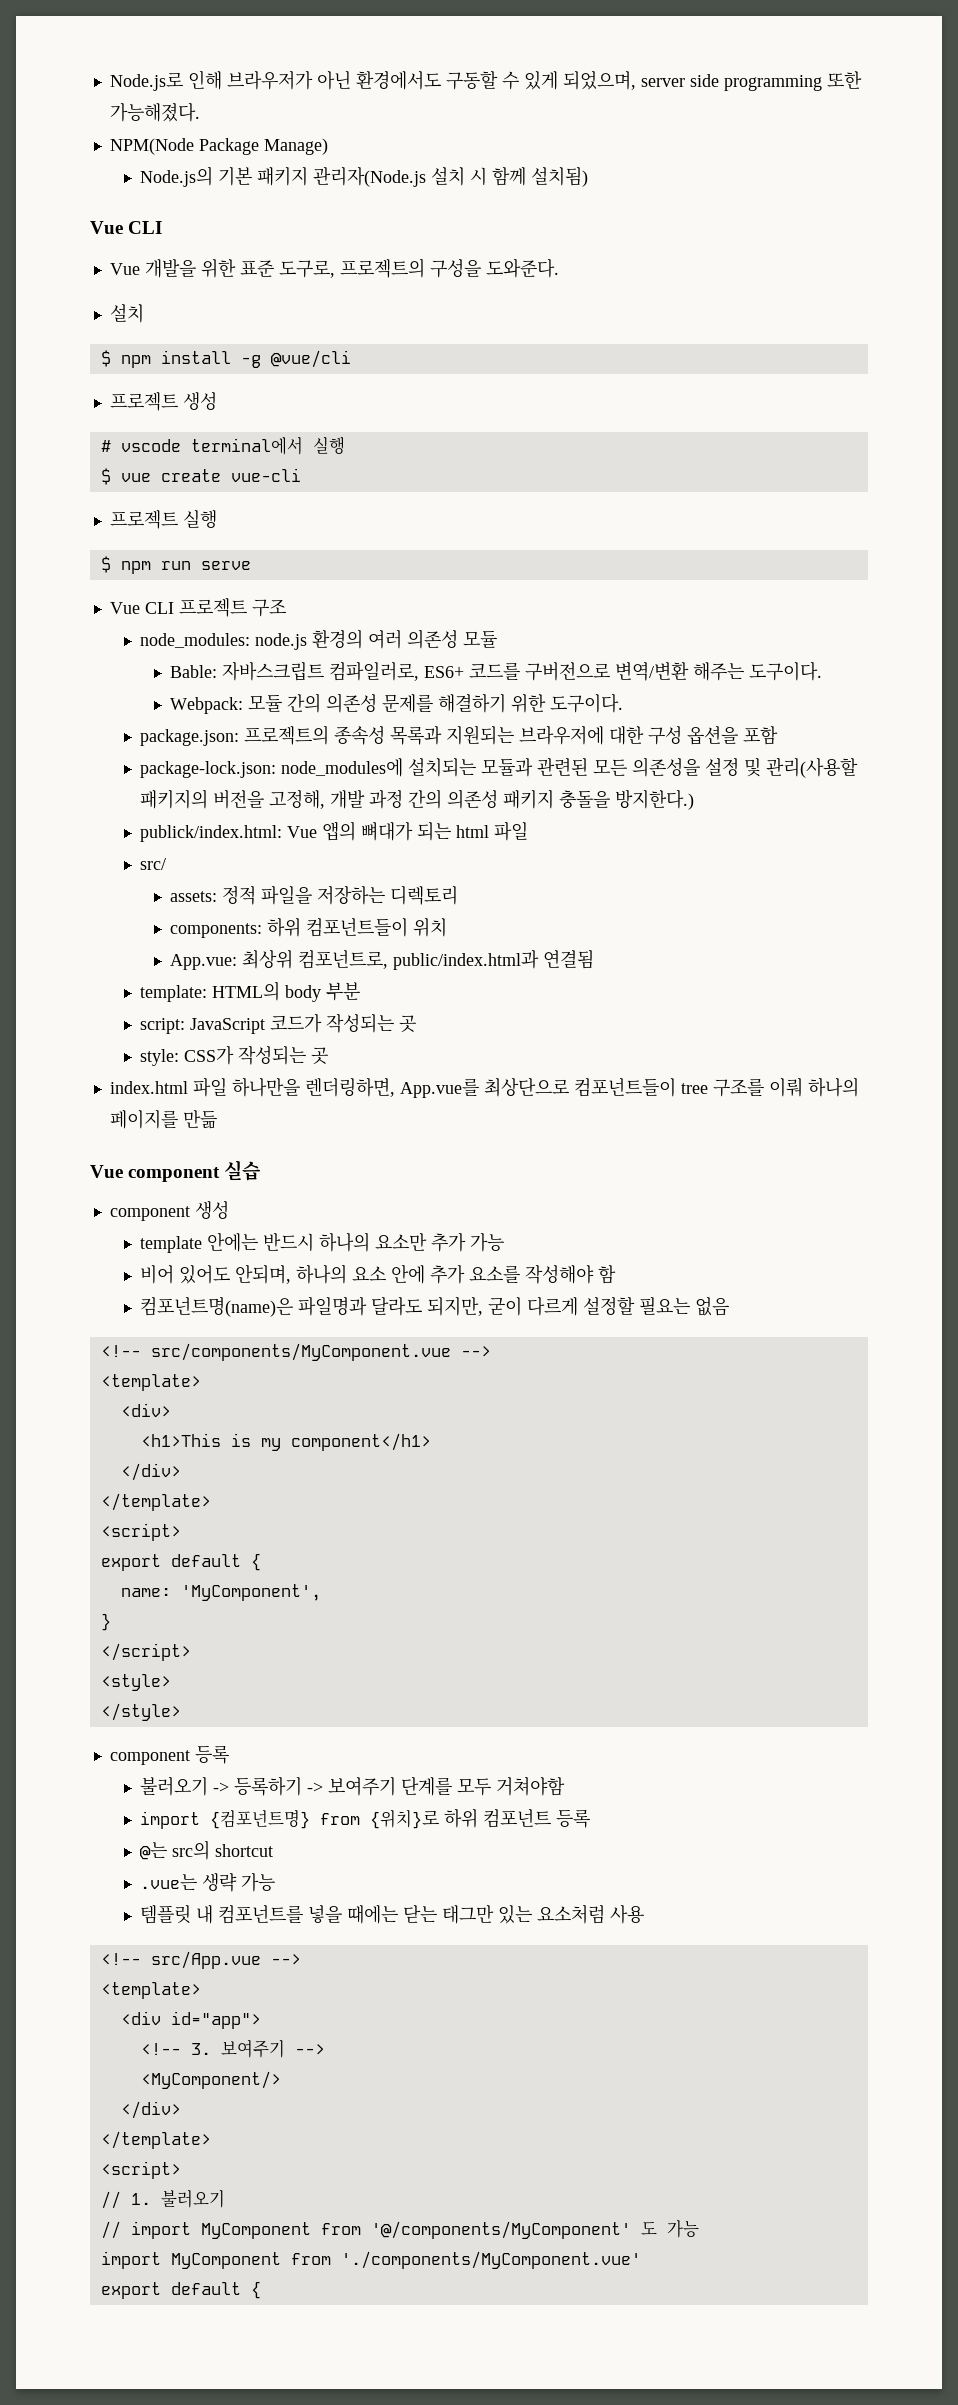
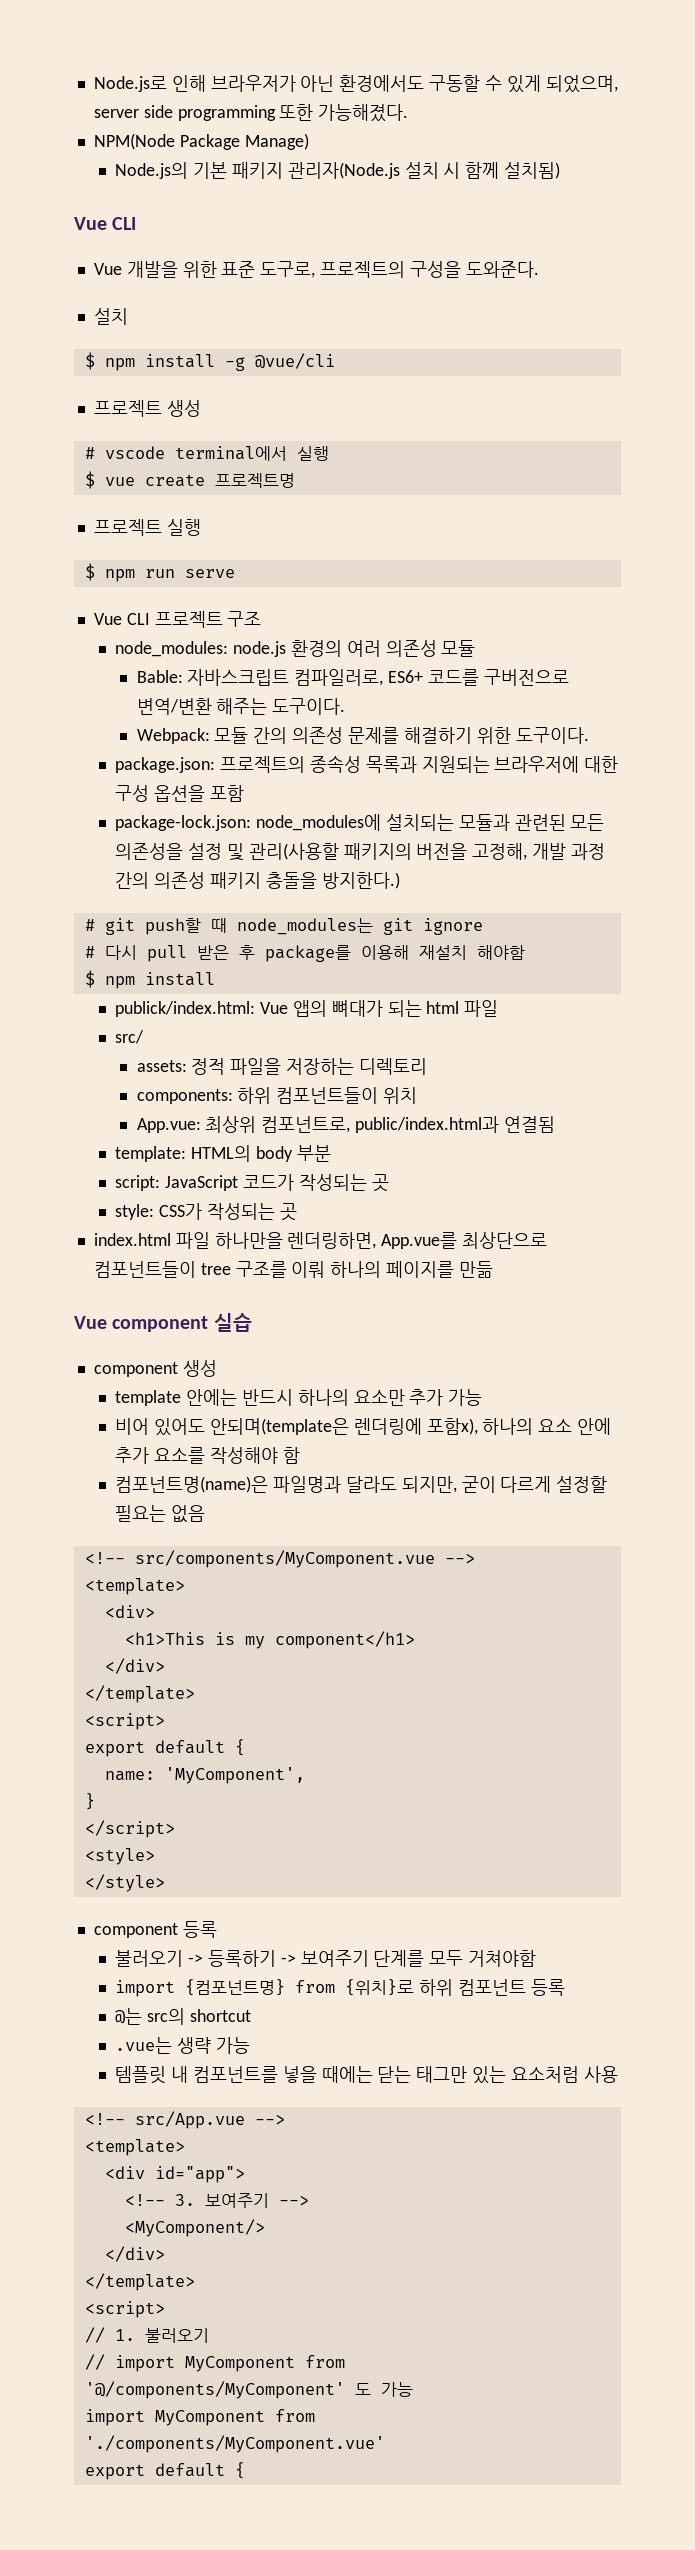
- $ vue create vue-cli
+ $ vue create 프로젝트명
+ # git push할 때 node_modules는 git ignore
+ # 다시 pull 받은 후 package를 이용해 재설치 해야함
+ $ npm install
- 비어 있어도 안되며, 하나의 요소 안에 추가 요소를 작성해야 함
+ 비어 있어도 안되며(template은 렌더링에 포함x), 하나의 요소 안에 추가 요소를 작성해야 함

